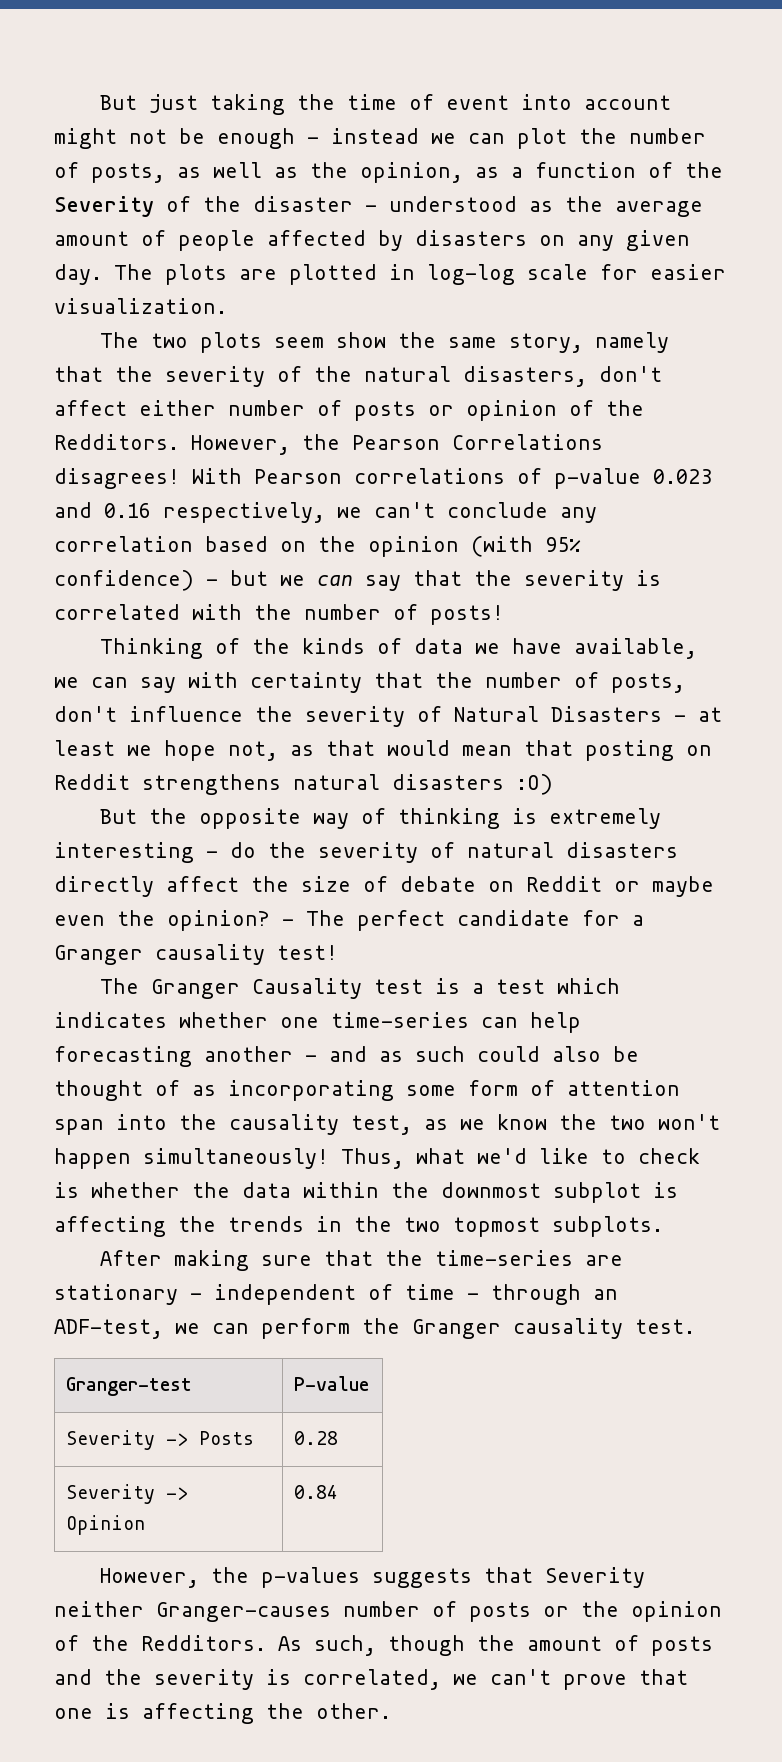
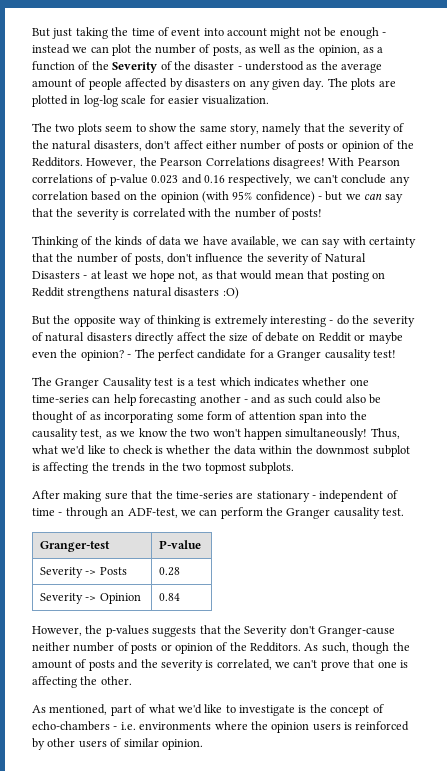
- The two plots seem show the same story, namely that the severity of the natural disasters, don't affect either number of posts or opinion of the Redditors.
+ The two plots seem to show the same story, namely that the severity of the natural disasters, don't affect either number of posts or opinion of the Redditors.
- However, the p-values suggests that Severity neither Granger-causes number of posts or the opinion of the Redditors.
+ However, the p-values suggests that the Severity don't Granger-cause neither number of posts or opinion of the Redditors.
+ As mentioned, part of what we'd like to investigate is the concept of echo-chambers - i.e. environments where the opinion users is reinforced by other users of similar opinion.

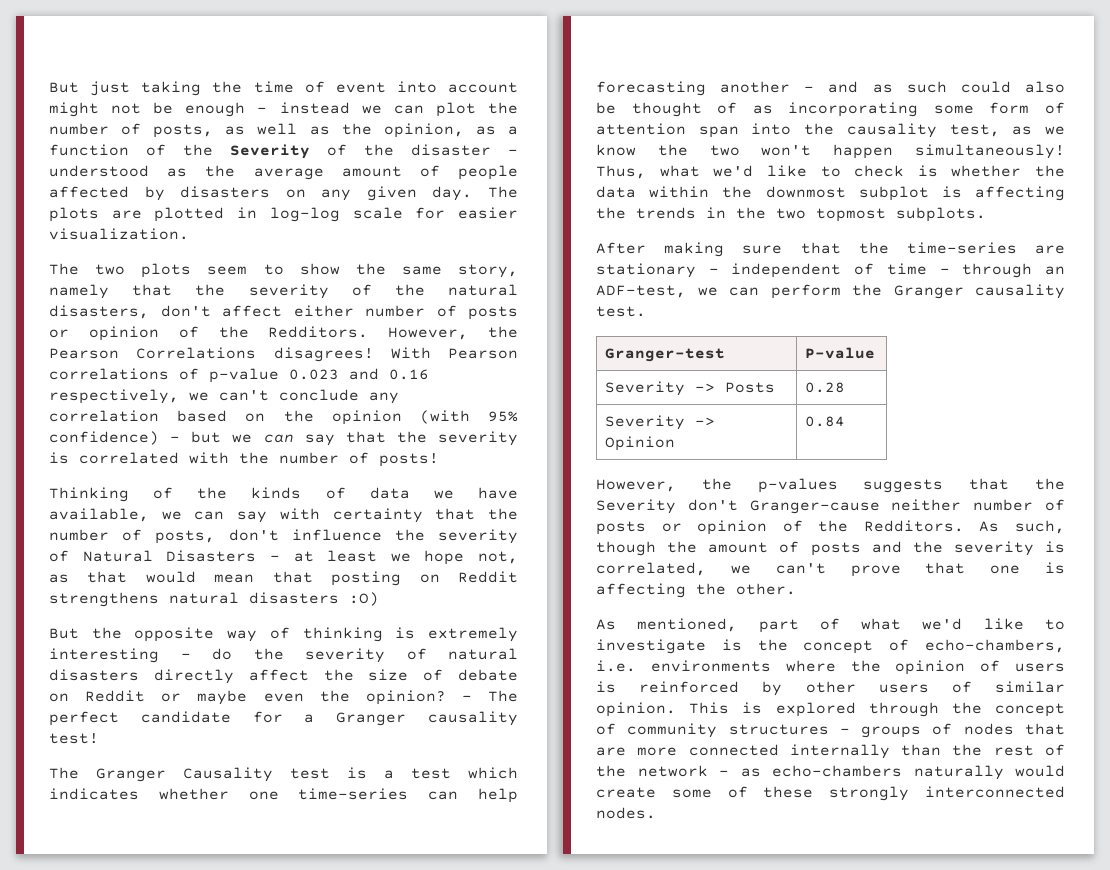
- As mentioned, part of what we'd like to investigate is the concept of echo-chambers - i.e. environments where the opinion users is reinforced by other users of similar opinion.
+ As mentioned, part of what we'd like to investigate is the concept of echo-chambers, i.e. environments where the opinion of users is reinforced by other users of similar opinion.
+ This is explored through the concept of community structures - groups of nodes that are more connected internally than the rest of the network - as echo-chambers naturally would create some of these strongly interconnected nodes.

